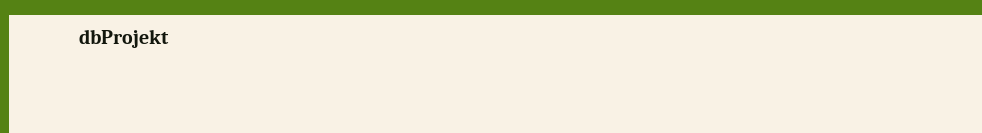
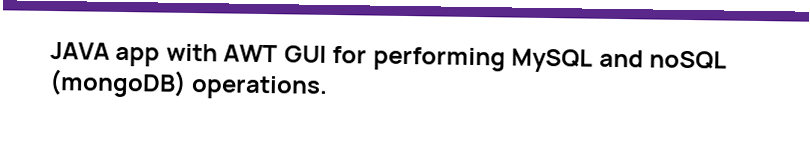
- dbProjekt
+ JAVA app with AWT GUI for performing MySQL and noSQL (mongoDB) operations.

